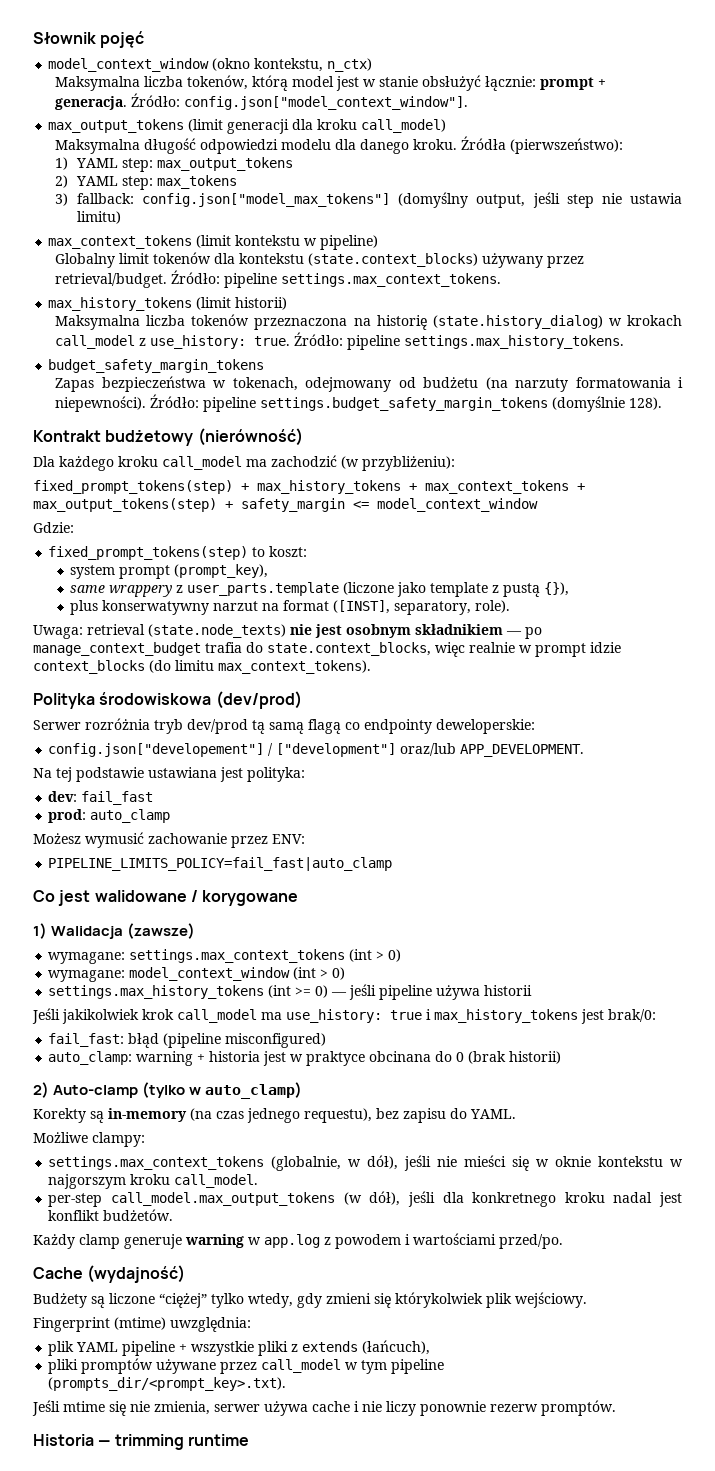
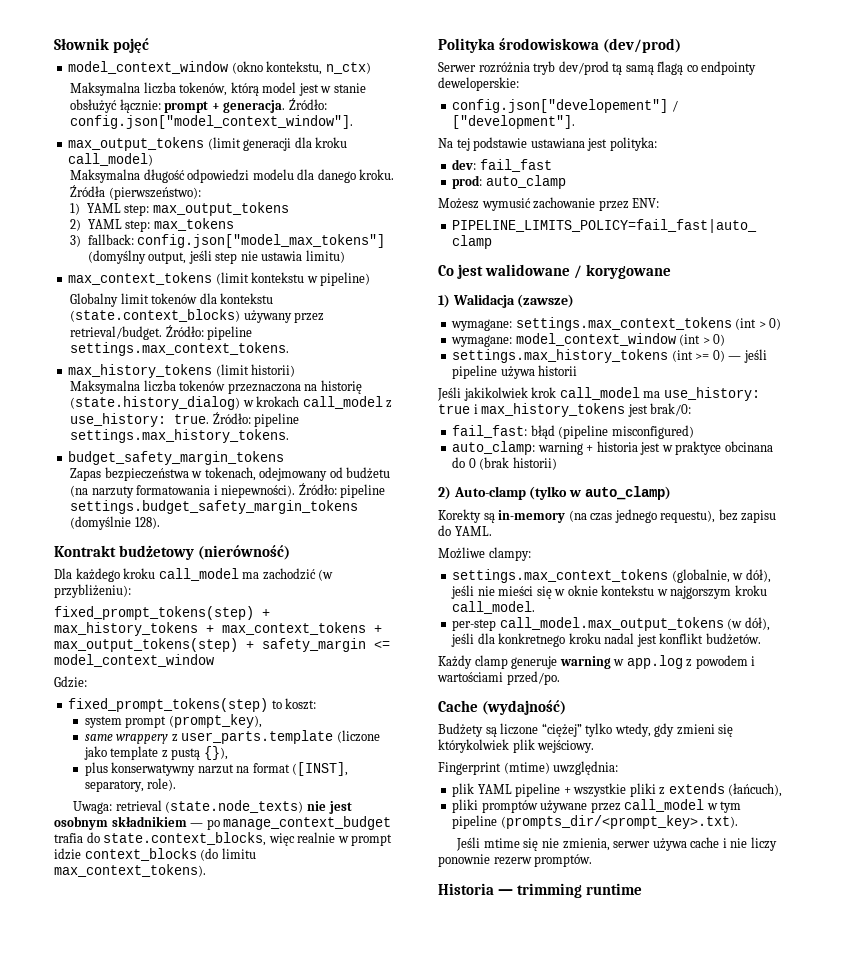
- config.json["developement"] / ["development"] oraz/lub APP_DEVELOPMENT.
+ config.json["developement"] / ["development"].

